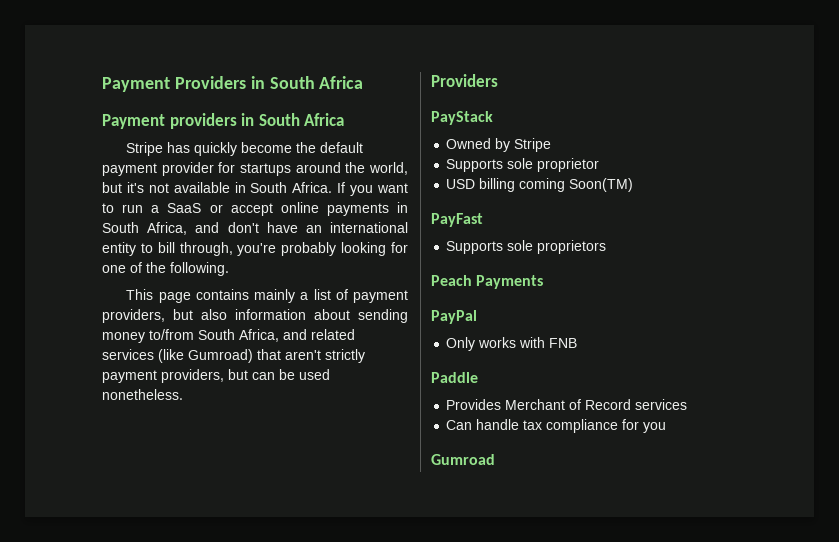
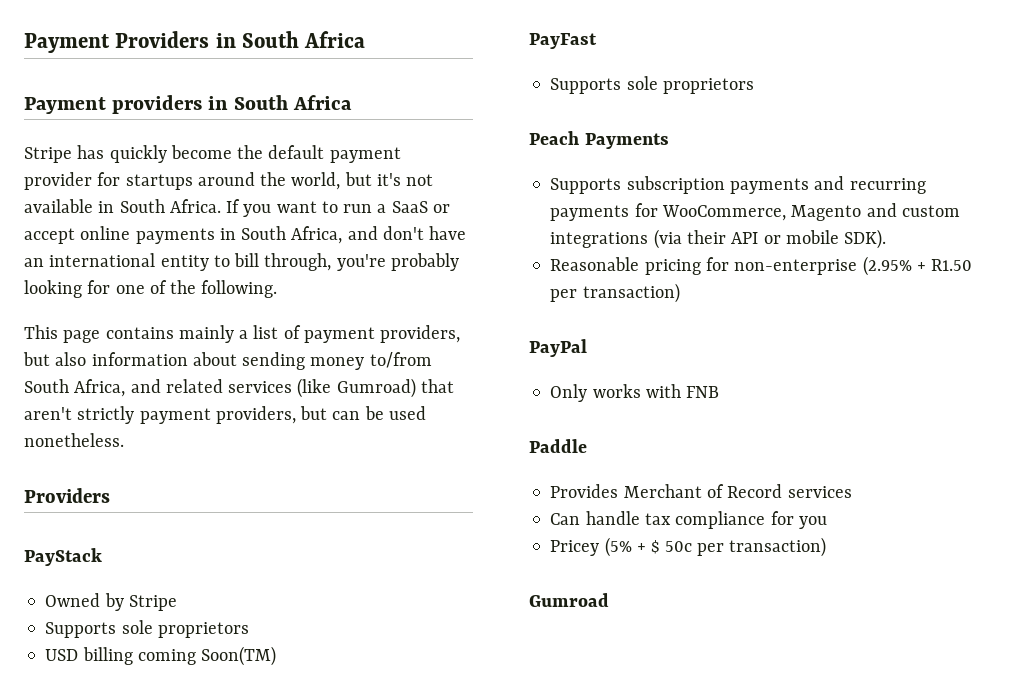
  Owned by Stripe
- Supports sole proprietor
+ Supports sole proprietors
+ Supports subscription payments and recurring payments for WooCommerce, Magento and custom integrations (via their API or mobile SDK).
+ Reasonable pricing for non-enterprise (2.95% + R1.50 per transaction)
+ Pricey (5% + $ 50c per transaction)

